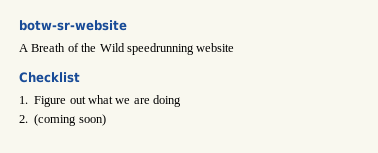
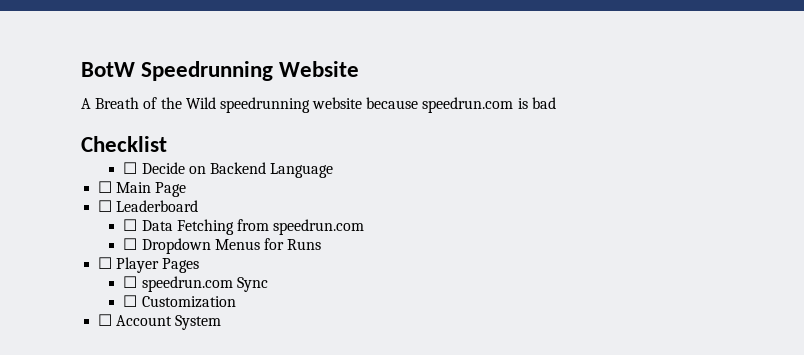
- botw-sr-website
+ BotW Speedrunning Website
- A Breath of the Wild speedrunning website
+ A Breath of the Wild speedrunning website because speedrun.com is bad
  Checklist
- 1. Figure out what we are doing
- 2. (coming soon)
+ ☐ Decide on Backend Language
+ ☐ Main Page
+ ☐ Leaderboard
+ ☐ Data Fetching from speedrun.com
+ ☐ Dropdown Menus for Runs
+ ☐ Player Pages
+ ☐ speedrun.com Sync
+ ☐ Customization
+ ☐ Account System

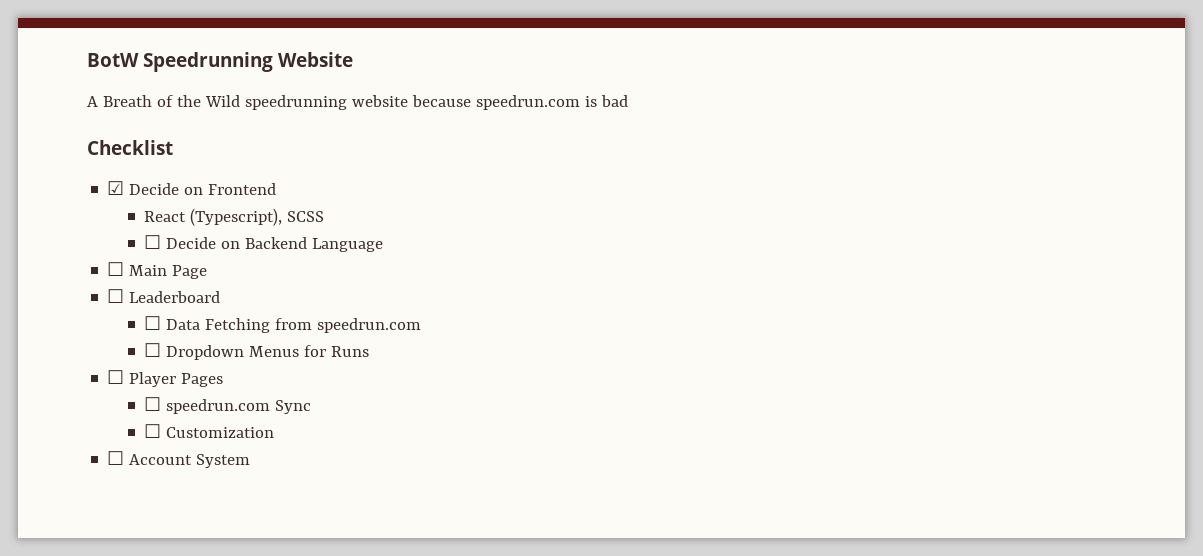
+ ☑ Decide on Frontend
+ React (Typescript), SCSS

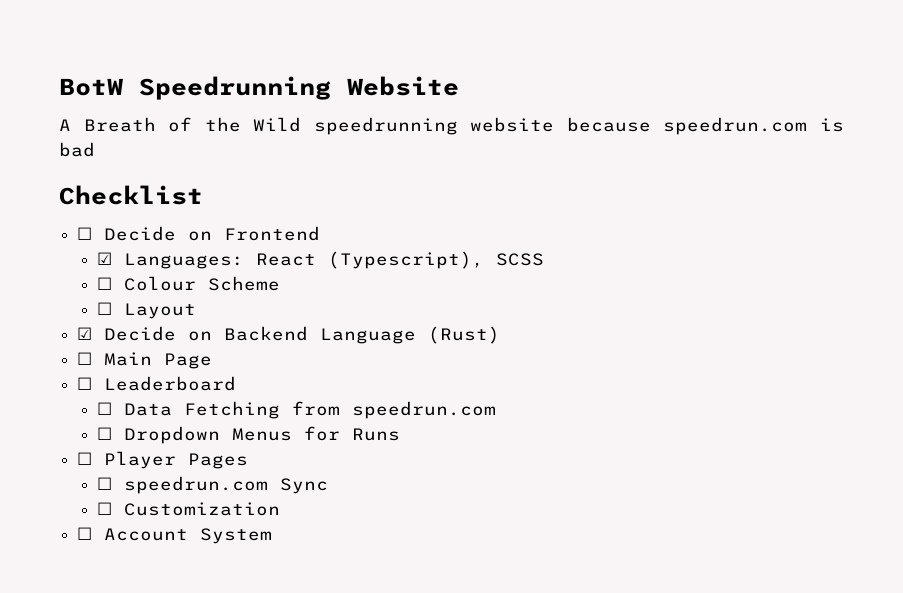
- ☑ Decide on Frontend
+ ☐ Decide on Frontend
- React (Typescript), SCSS
+ ☑ Languages: React (Typescript), SCSS
- ☐ Decide on Backend Language
+ ☐ Colour Scheme
+ ☐ Layout
+ ☑ Decide on Backend Language (Rust)

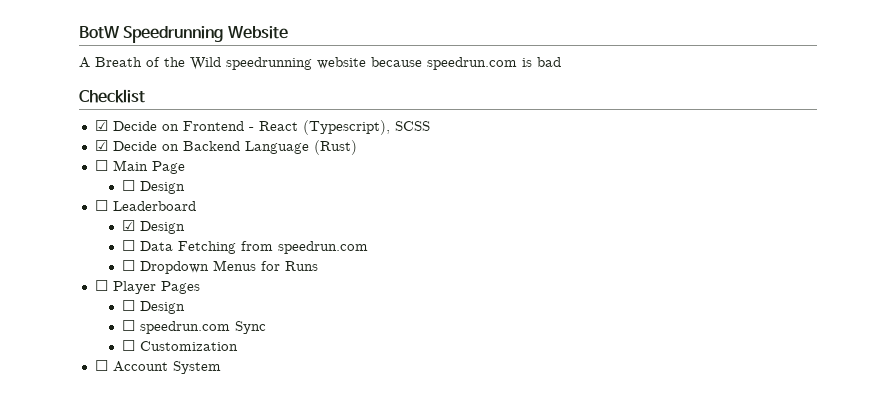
- ☐ Decide on Frontend
- ☑ Languages: React (Typescript), SCSS
+ ☑ Decide on Frontend - React (Typescript), SCSS
- ☐ Colour Scheme
- ☐ Layout
  ☐ Main Page
+ ☐ Design
+ ☑ Design
  ☐ Player Pages
+ ☐ Design

